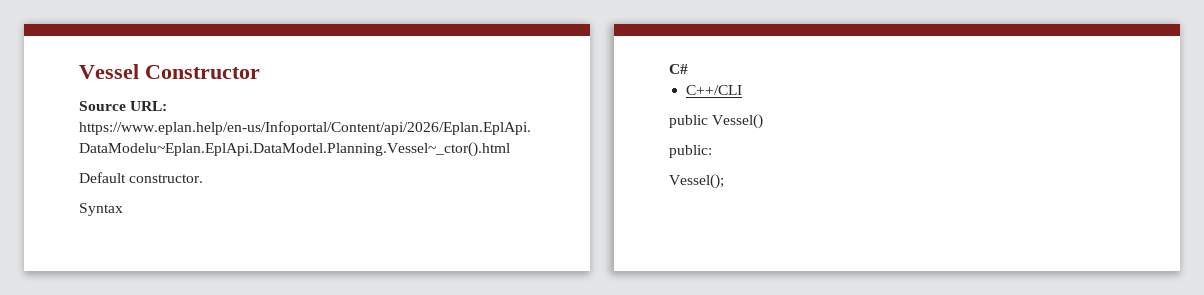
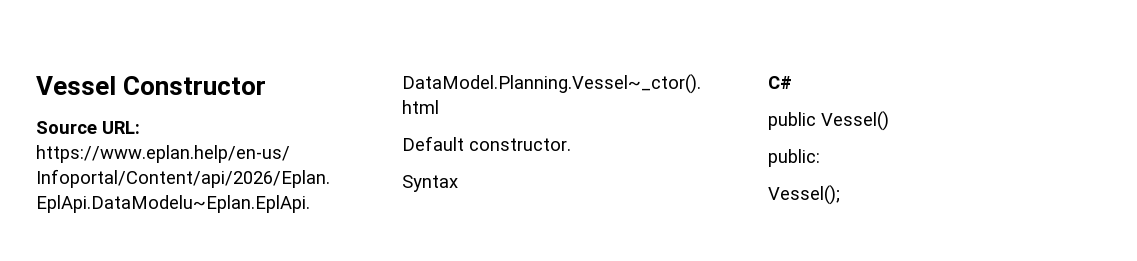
- C++/CLI

